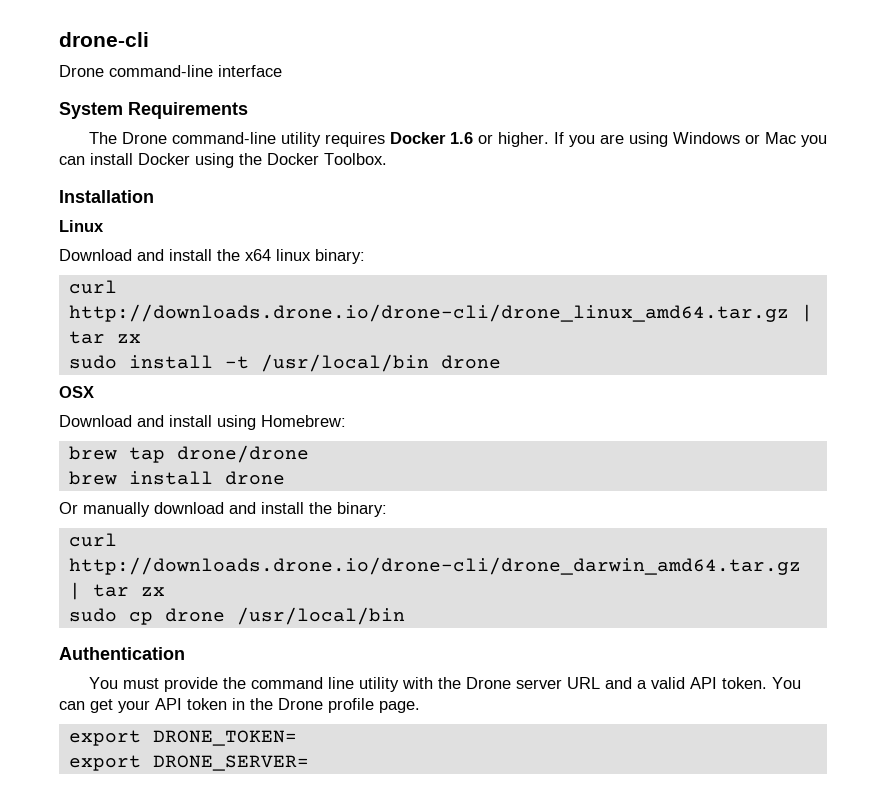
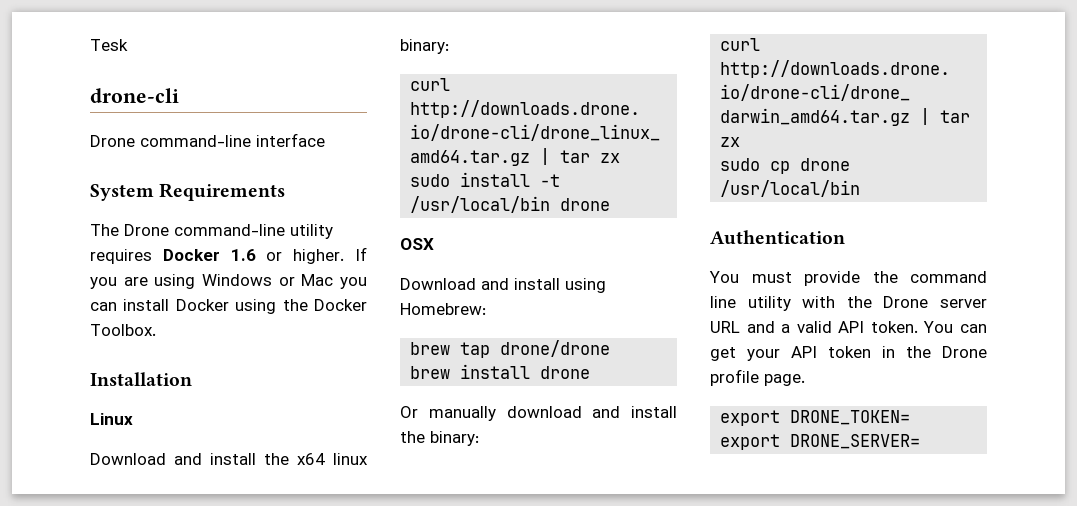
+ Tesk

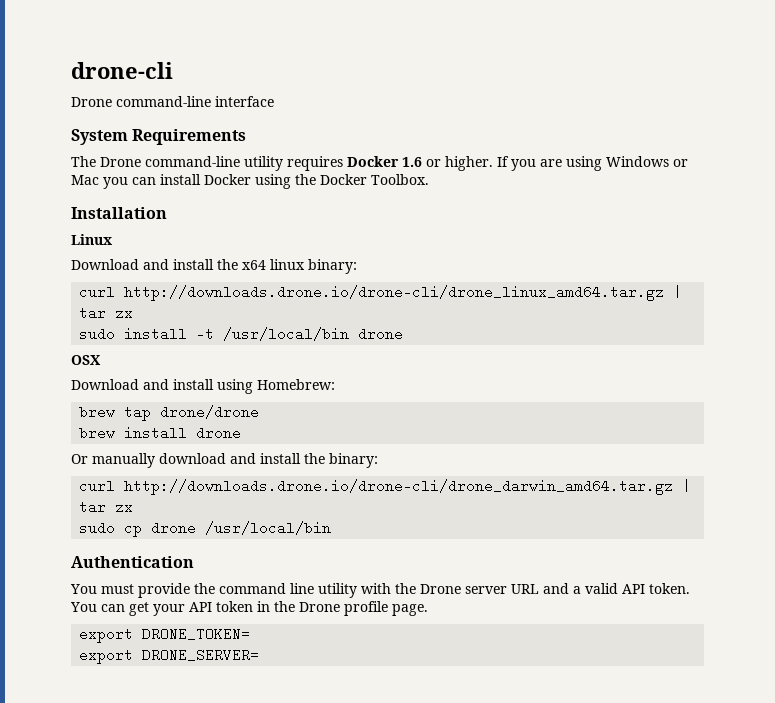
- Tesk

